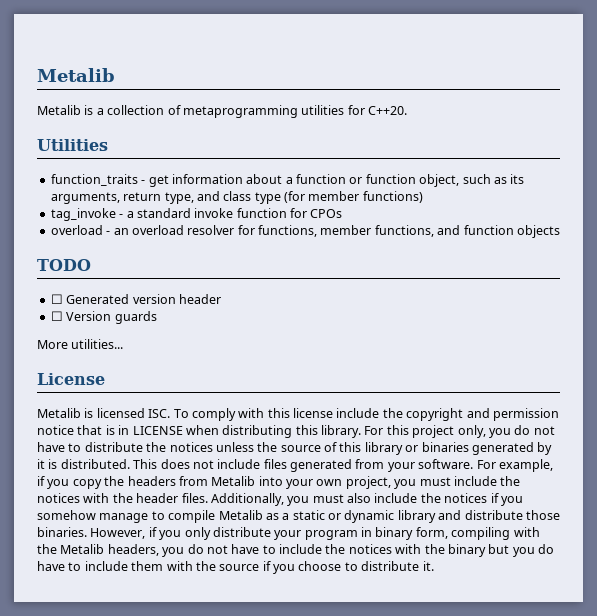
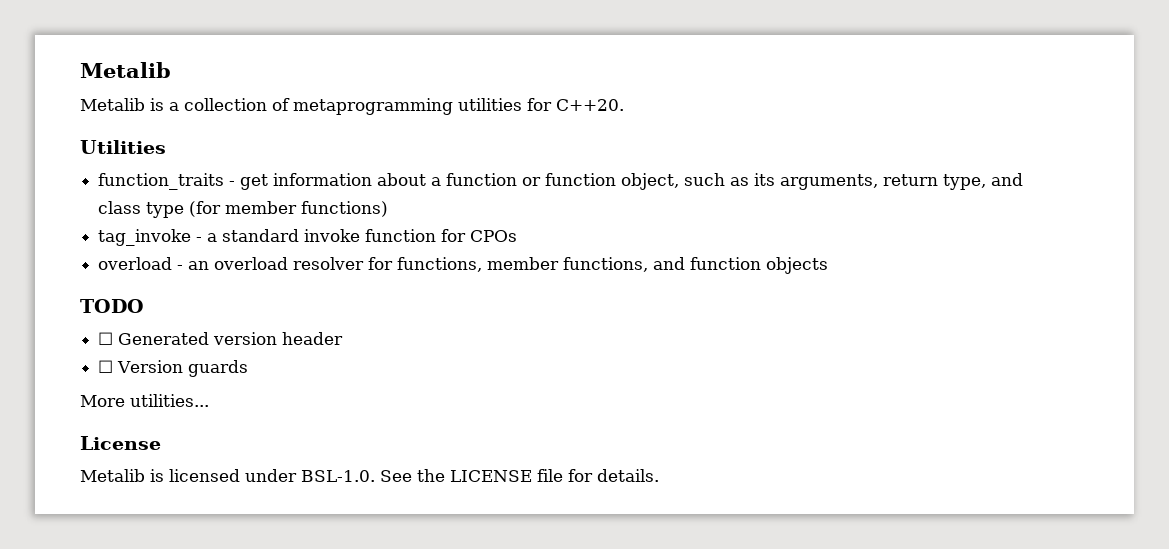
- Metalib is licensed ISC. To comply with this license include the copyright and permission notice that is in LICENSE when distributing this library. For this project only, you do not have to distribute the notices unless the source of this library or binaries generated by it is distributed. This does not include files generated from your software. For example, if you copy the headers from Metalib into your own project, you must include the notices with the header files. Additionally, you must also include the notices if you somehow manage to compile Metalib as a static or dynamic library and distribute those binaries. However, if you only distribute your program in binary form, compiling with the Metalib headers, you do not have to include the notices with the binary but you do have to include them with the source if you choose to distribute it.
+ Metalib is licensed under BSL-1.0. See the LICENSE file for details.

